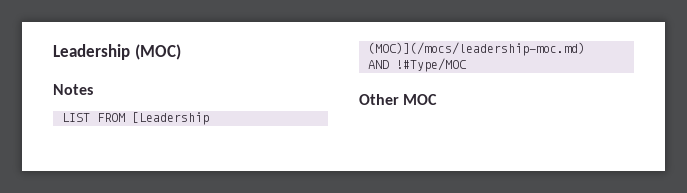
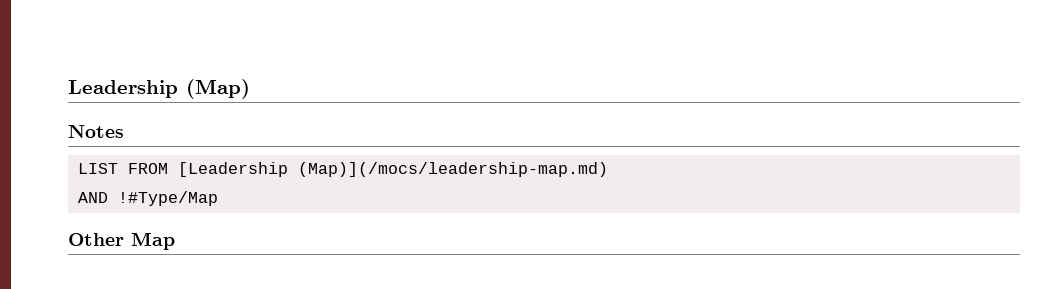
- Leadership (MOC)
+ Leadership (Map)
- LIST FROM [Leadership (MOC)](/mocs/leadership-moc.md)
+ LIST FROM [Leadership (Map)](/mocs/leadership-map.md)
- AND !#Type/MOC
+ AND !#Type/Map
- Other MOC
+ Other Map

